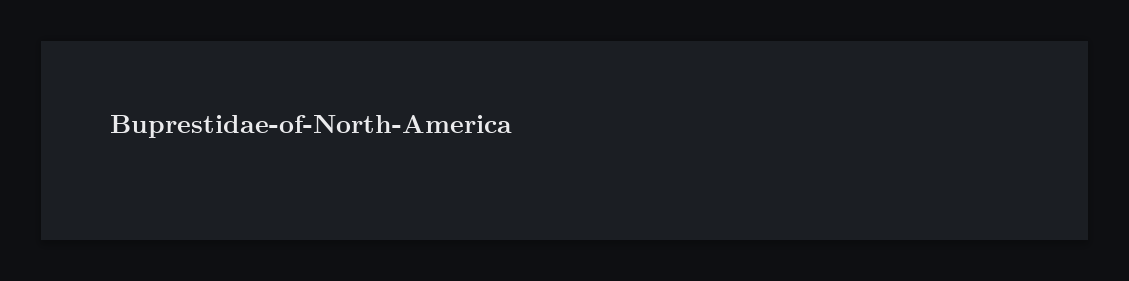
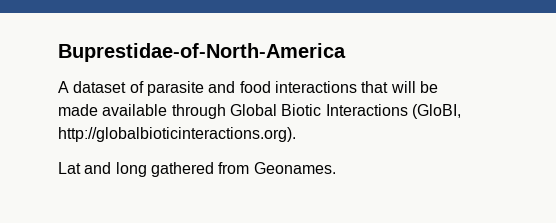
+ A dataset of parasite and food interactions that will be made available through Global Biotic Interactions (GloBI, http://globalbioticinteractions.org).
+ Lat and long gathered from Geonames.

